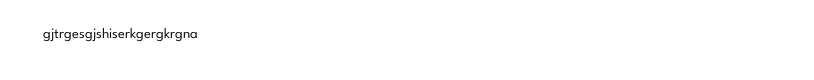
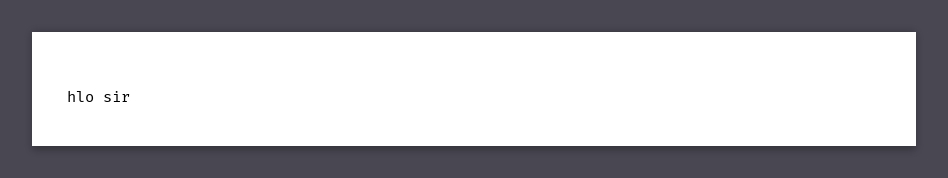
- gjtrgesgjshiserkgergkrgna
+ hlo sir

